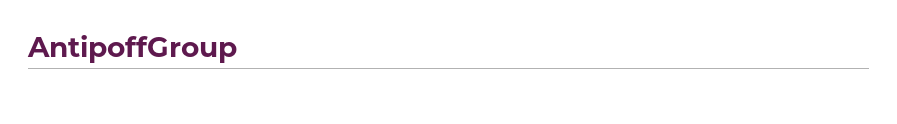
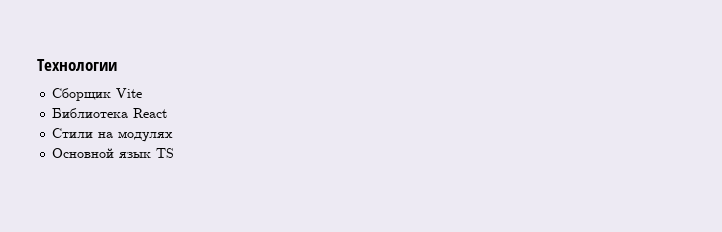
- AntipoffGroup
+ Технологии
+ Сборщик Vite
+ Библиотека React
+ Стили на модулях
+ Основной язык TS

